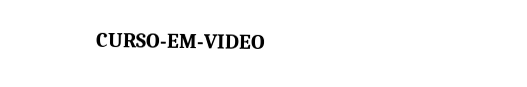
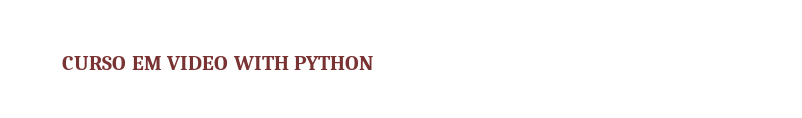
- CURSO-EM-VIDEO
+ CURSO EM VIDEO WITH PYTHON

